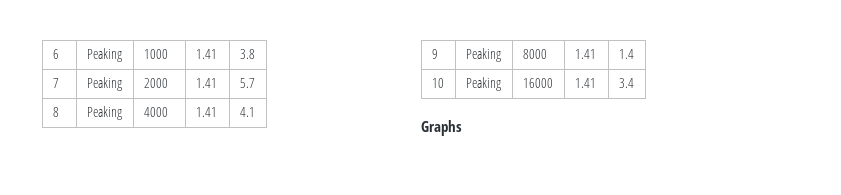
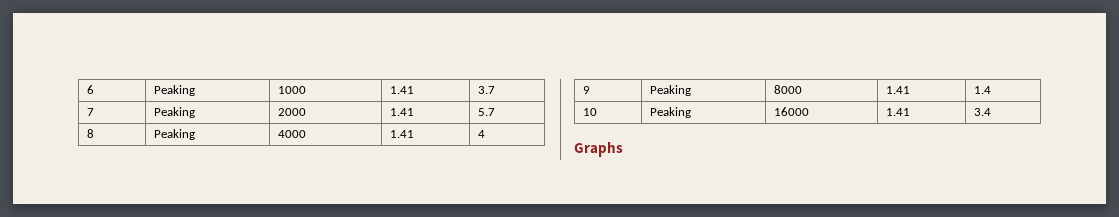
- 6 | Peaking | 1000 | 1.41 | 3.8
+ 6 | Peaking | 1000 | 1.41 | 3.7
- 8 | Peaking | 4000 | 1.41 | 4.1
+ 8 | Peaking | 4000 | 1.41 | 4

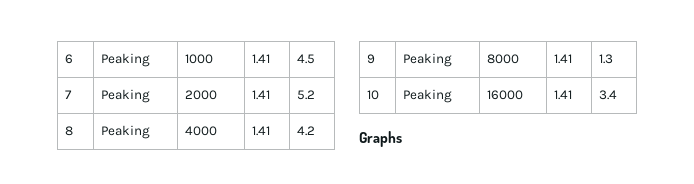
- 6 | Peaking | 1000 | 1.41 | 3.7
+ 6 | Peaking | 1000 | 1.41 | 4.5
- 7 | Peaking | 2000 | 1.41 | 5.7
+ 7 | Peaking | 2000 | 1.41 | 5.2
- 8 | Peaking | 4000 | 1.41 | 4
+ 8 | Peaking | 4000 | 1.41 | 4.2
- 9 | Peaking | 8000 | 1.41 | 1.4
+ 9 | Peaking | 8000 | 1.41 | 1.3

